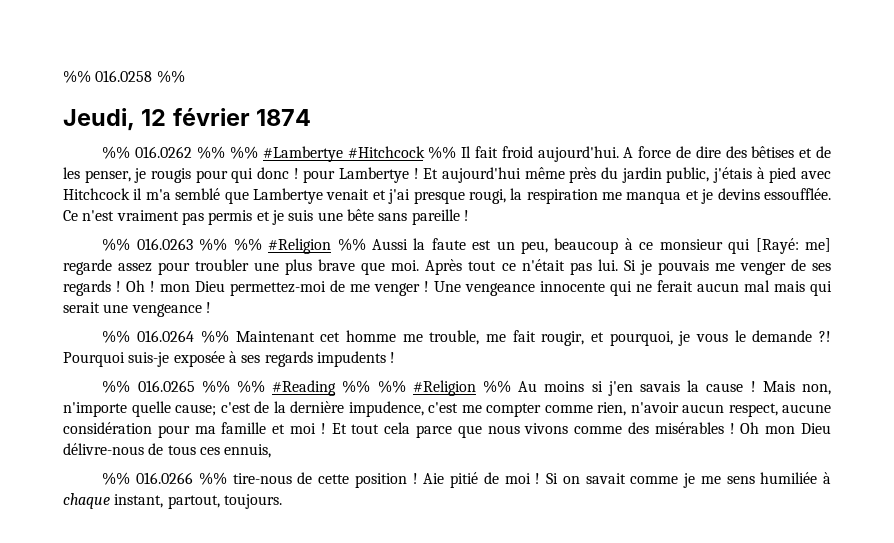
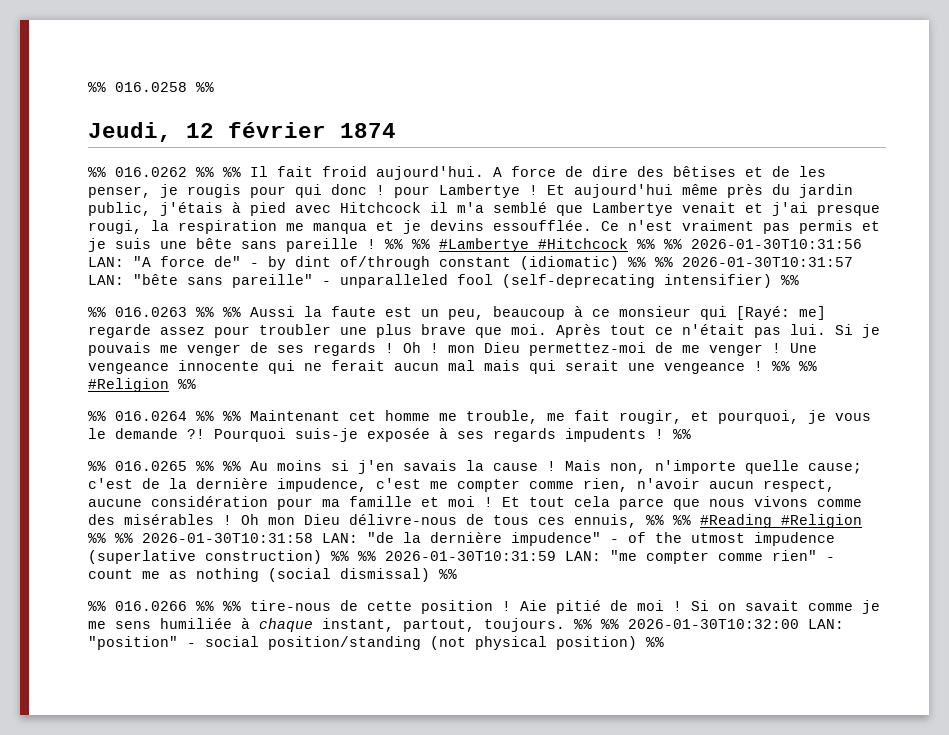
- %% 016.0262 %% %% #Lambertye #Hitchcock %% Il fait froid aujourd'hui.
+ %% 016.0262 %% %% Il fait froid aujourd'hui.
+ %% %% #Lambertye #Hitchcock %% %% 2026-01-30T10:31:56 LAN: "A force de" - by dint of/through constant (idiomatic) %% %% 2026-01-30T10:31:57 LAN: "bête sans pareille" - unparalleled fool (self-deprecating intensifier) %%
- %% 016.0263 %% %% #Religion %% Aussi la faute est un peu, beaucoup à ce monsieur qui [Rayé: me] regarde assez pour troubler une plus brave que moi.
+ %% 016.0263 %% %% Aussi la faute est un peu, beaucoup à ce monsieur qui [Rayé: me] regarde assez pour troubler une plus brave que moi.
+ %% %% #Religion %%
- %% 016.0264 %% Maintenant cet homme me trouble, me fait rougir, et pourquoi, je vous le demande ?!
+ %% 016.0264 %% %% Maintenant cet homme me trouble, me fait rougir, et pourquoi, je vous le demande ?!
- Pourquoi suis-je exposée à ses regards impudents !
+ Pourquoi suis-je exposée à ses regards impudents ! %%
- %% 016.0265 %% %% #Reading %% %% #Religion %% Au moins si j'en savais la cause !
+ %% 016.0265 %% %% Au moins si j'en savais la cause !
- Oh mon Dieu délivre-nous de tous ces ennuis,
+ Oh mon Dieu délivre-nous de tous ces ennuis, %% %% #Reading #Religion %% %% 2026-01-30T10:31:58 LAN: "de la dernière impudence" - of the utmost impudence (superlative construction) %% %% 2026-01-30T10:31:59 LAN: "me compter comme rien" - count me as nothing (social dismissal) %%
- %% 016.0266 %% tire-nous de cette position !
+ %% 016.0266 %% %% tire-nous de cette position !
+ %% %% 2026-01-30T10:32:00 LAN: "position" - social position/standing (not physical position) %%

